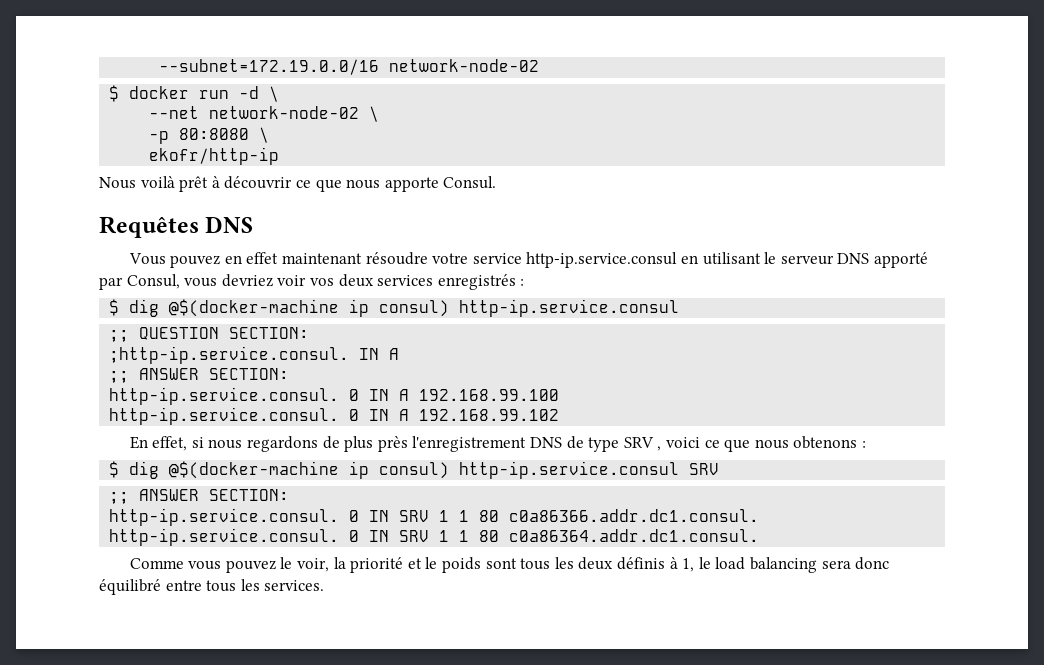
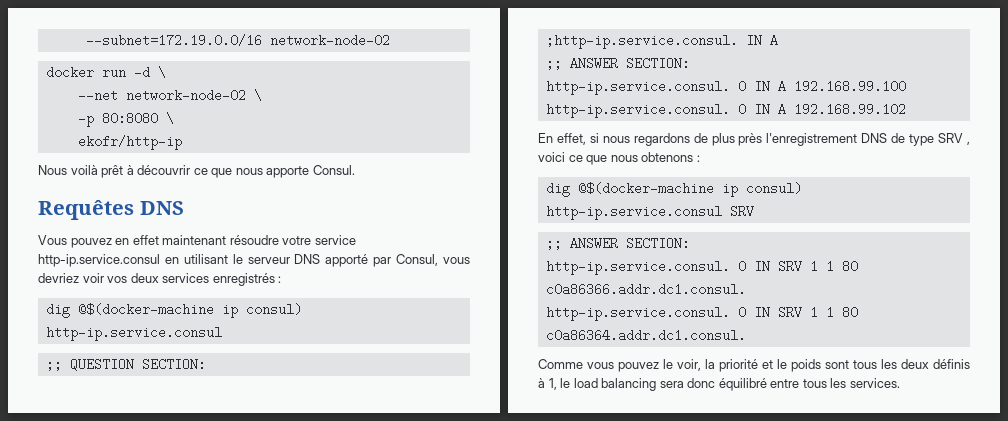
- $ docker run -d \
+ docker run -d \
  Vous pouvez en effet maintenant résoudre votre service http-ip.service.consul en utilisant le serveur DNS apporté par Consul, vous devriez voir vos deux services enregistrés :
- $ dig @$(docker-machine ip consul) http-ip.service.consul
+ dig @$(docker-machine ip consul) http-ip.service.consul
- $ dig @$(docker-machine ip consul) http-ip.service.consul SRV
+ dig @$(docker-machine ip consul) http-ip.service.consul SRV

